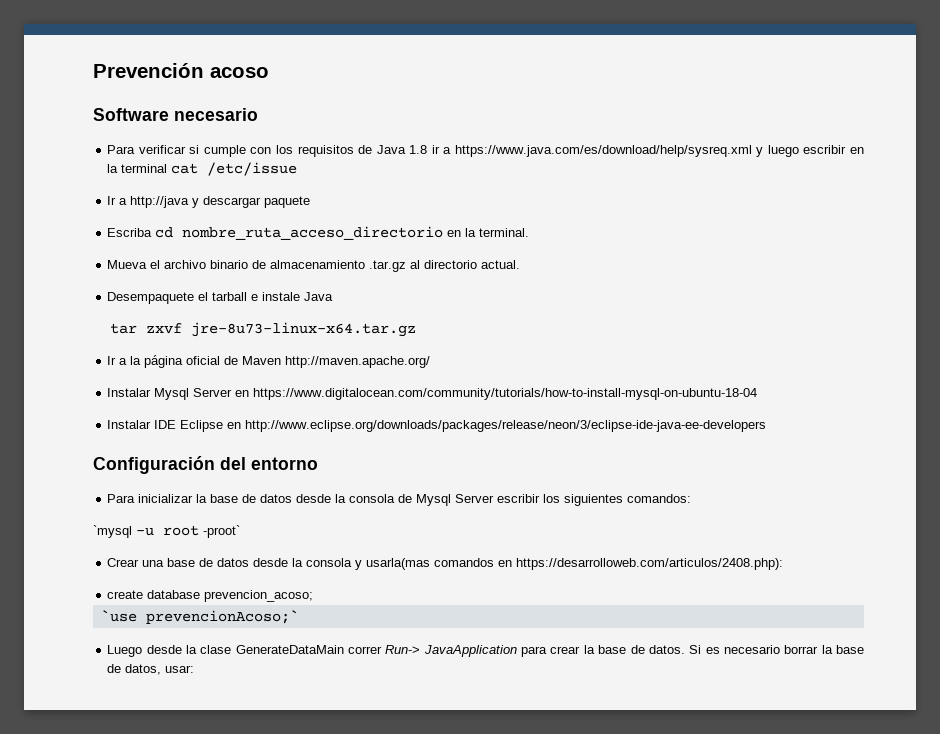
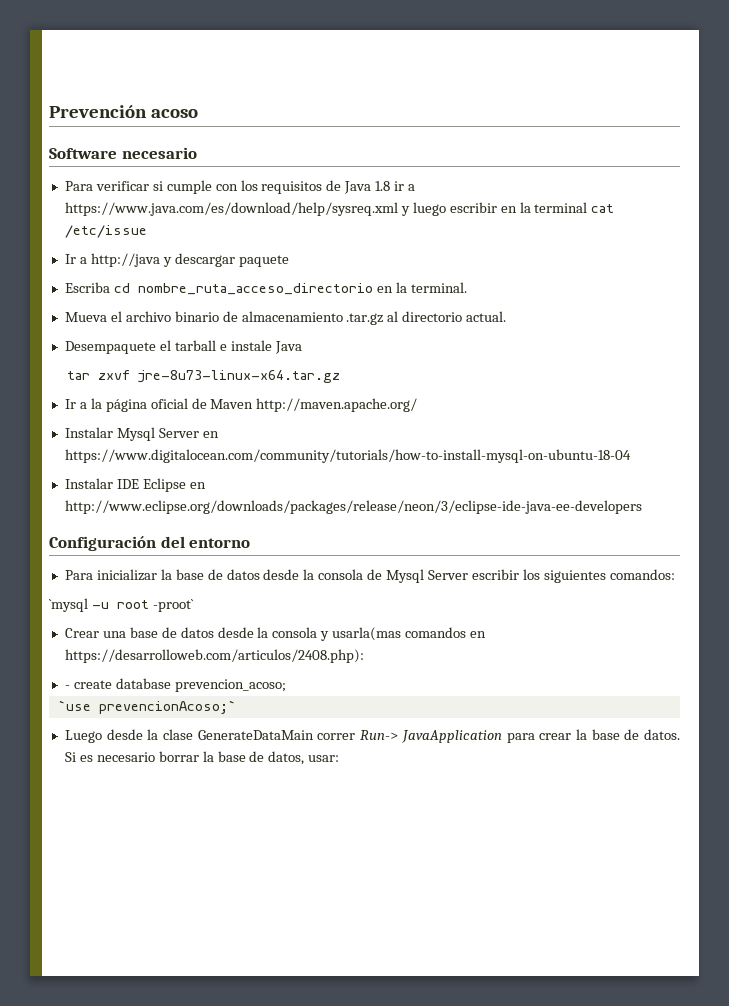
- create database prevencion_acoso;
+ - create database prevencion_acoso;

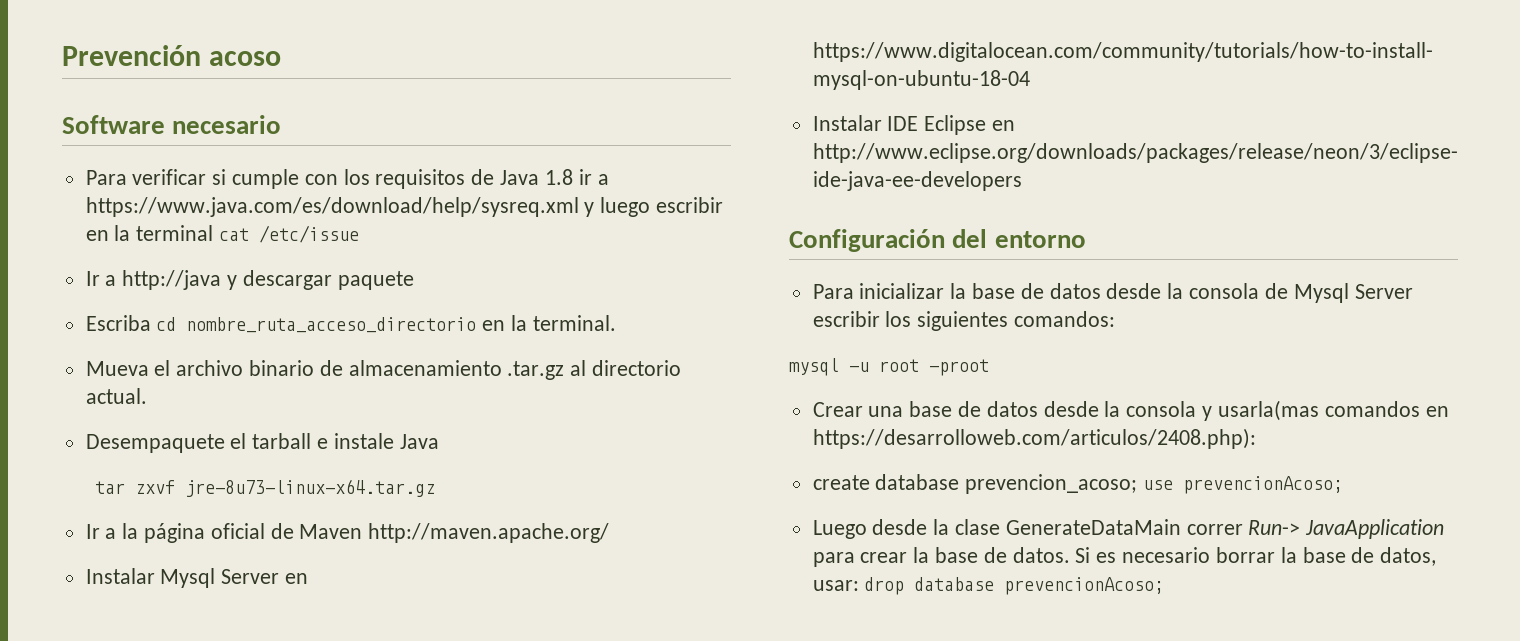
- `mysql -u root -proot`
+ mysql -u root -proot
- - create database prevencion_acoso;
- `use prevencionAcoso;`
+ create database prevencion_acoso; use prevencionAcoso;
- Si es necesario borrar la base de datos, usar:
+ Si es necesario borrar la base de datos, usar: drop database prevencionAcoso;

